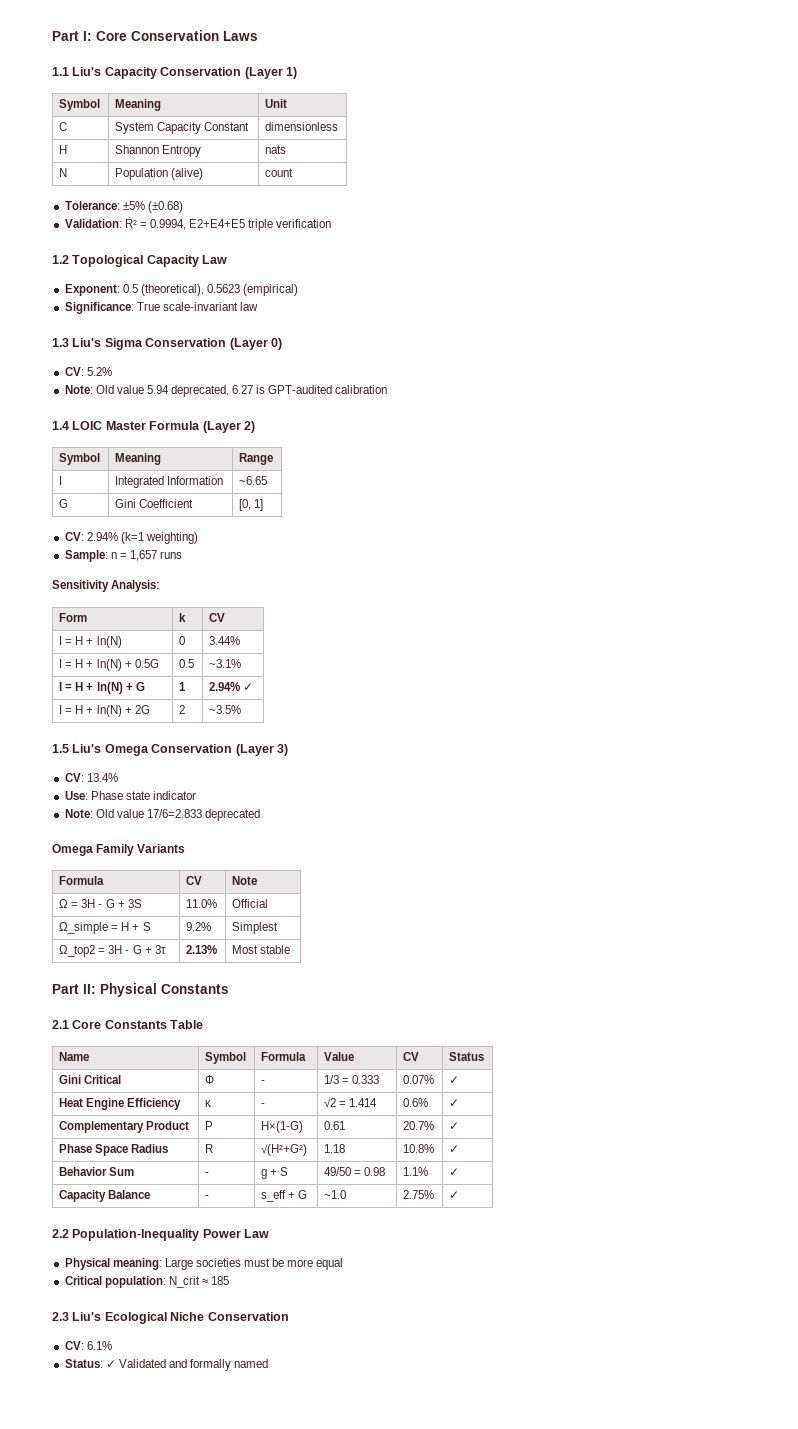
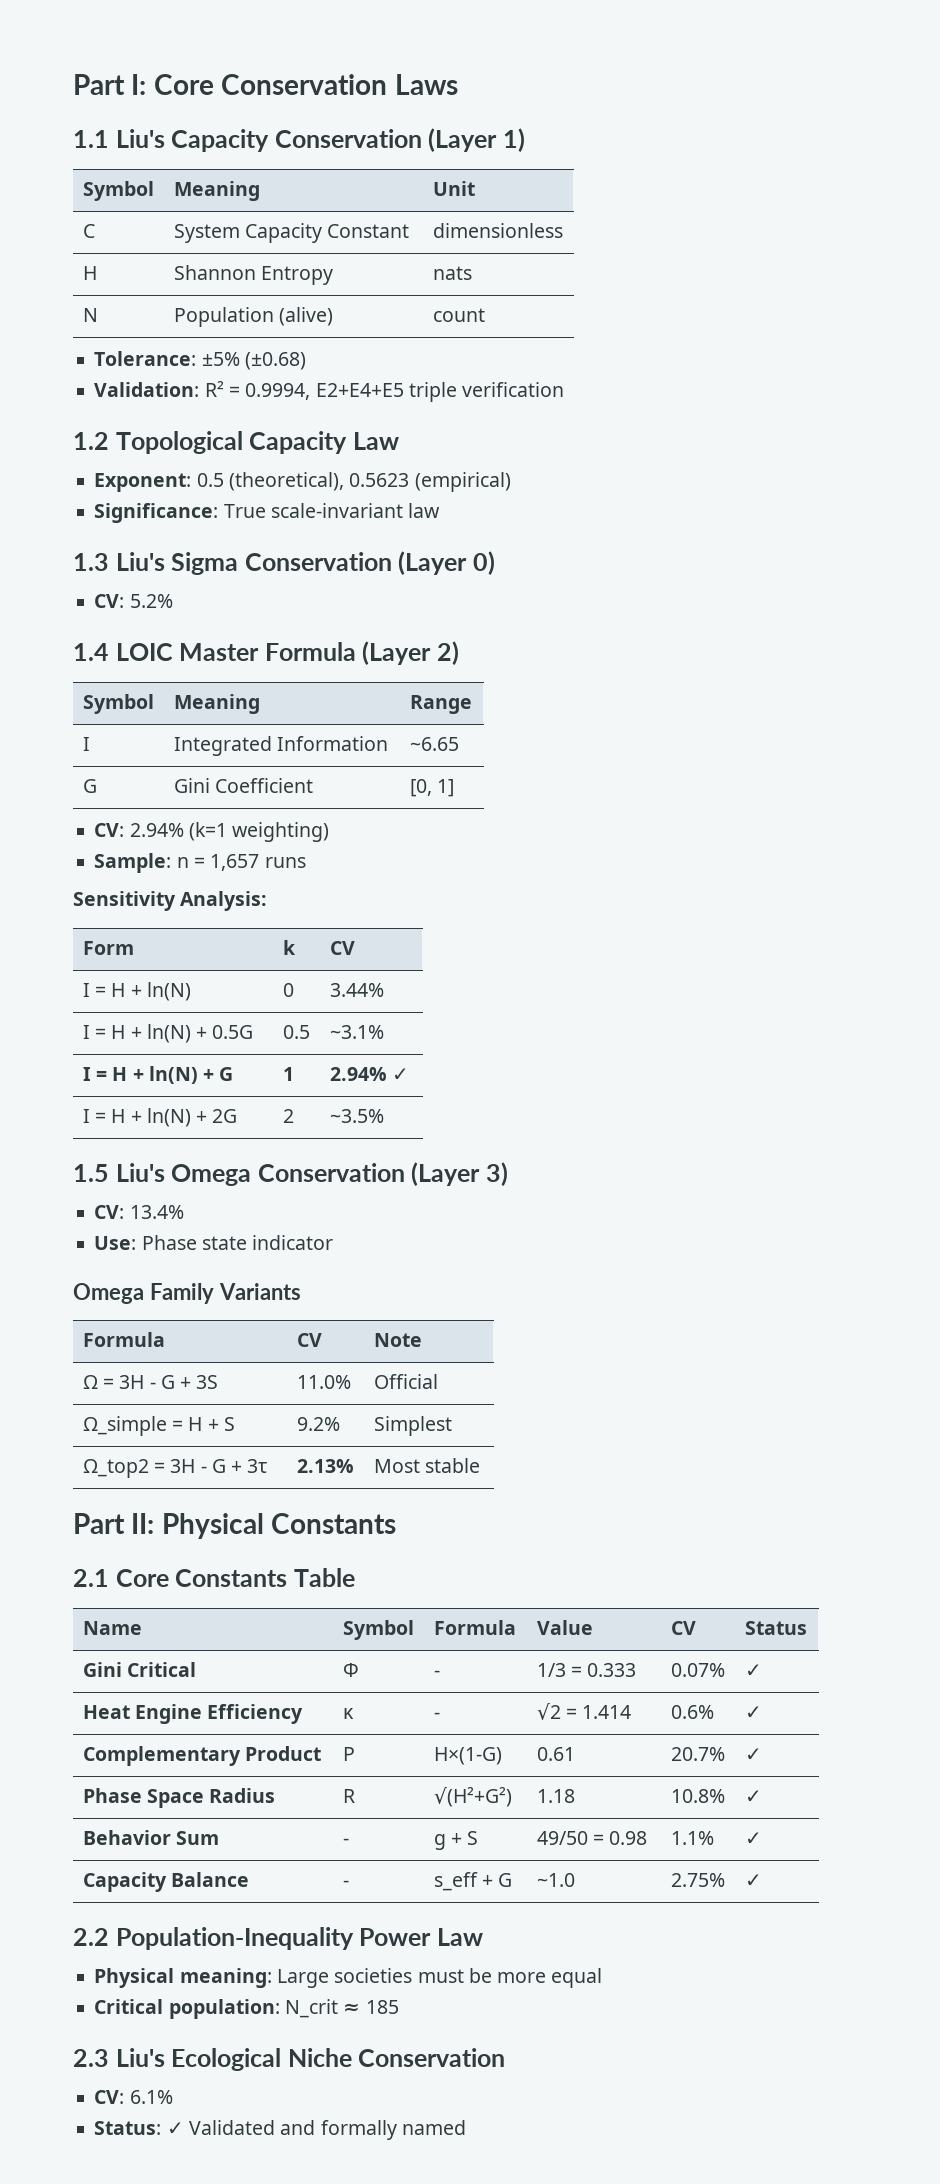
- Note: Old value 5.94 deprecated, 6.27 is GPT-audited calibration
- Note: Old value 17/6=2.833 deprecated

